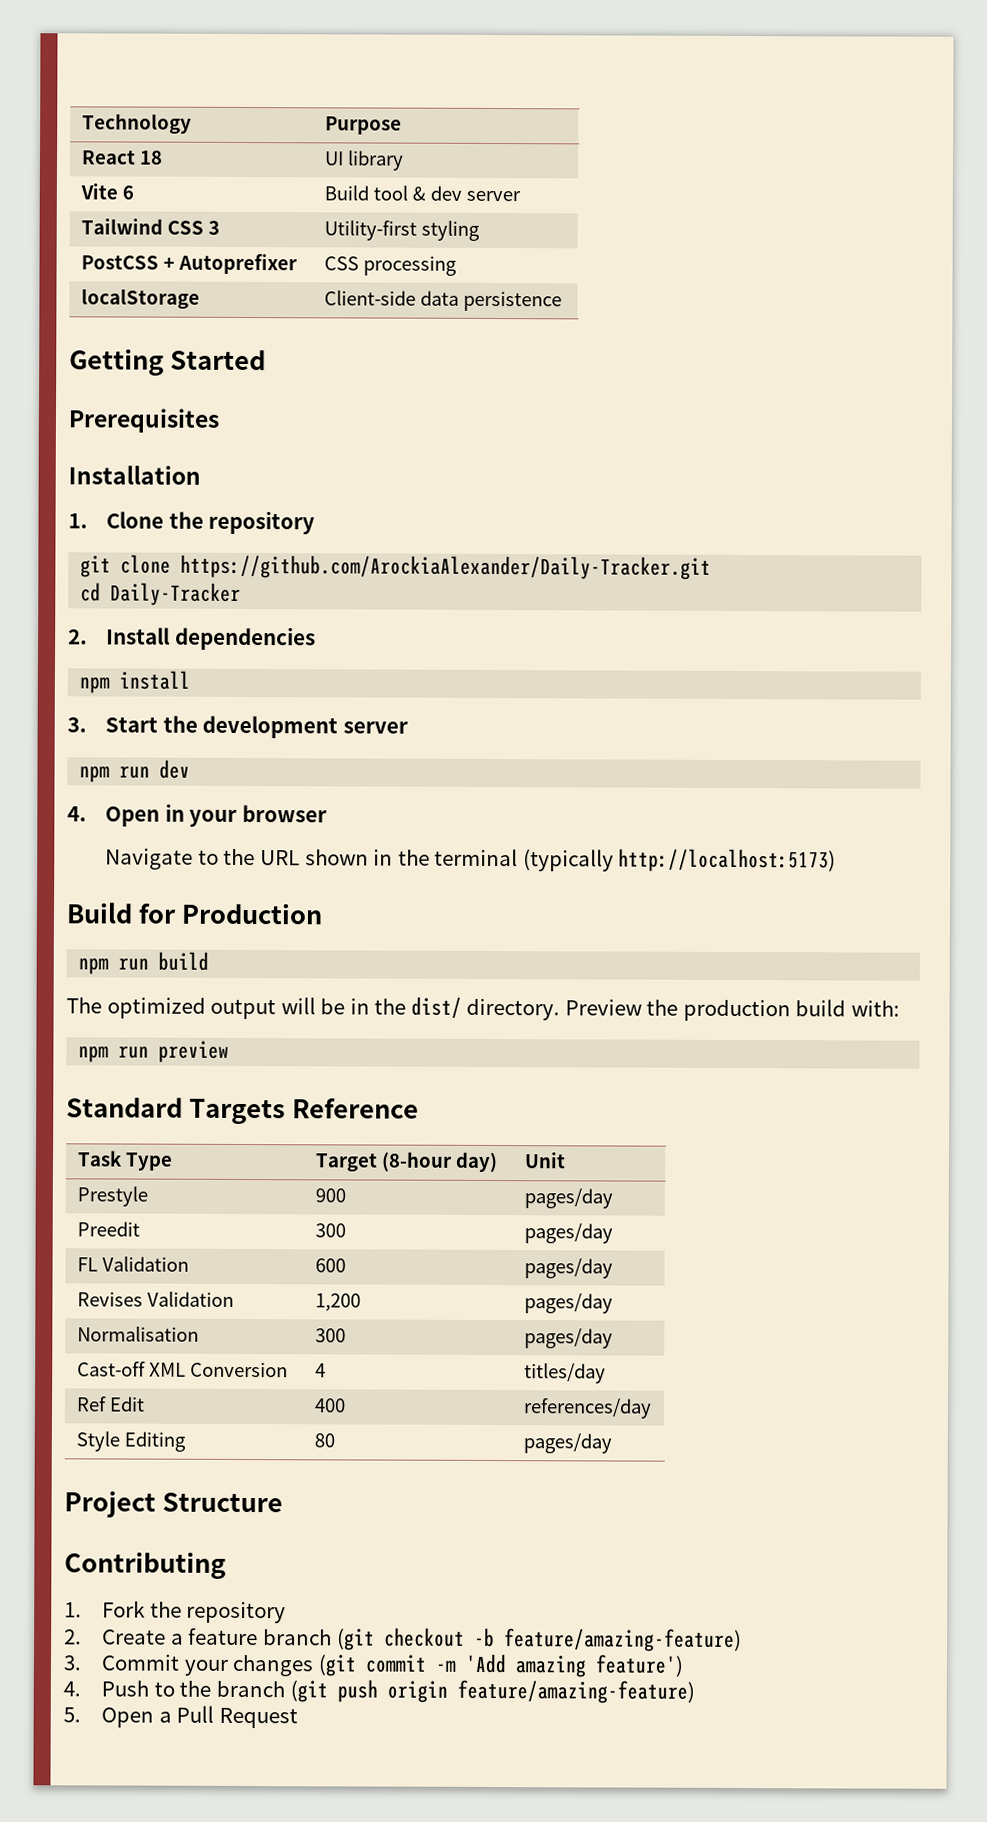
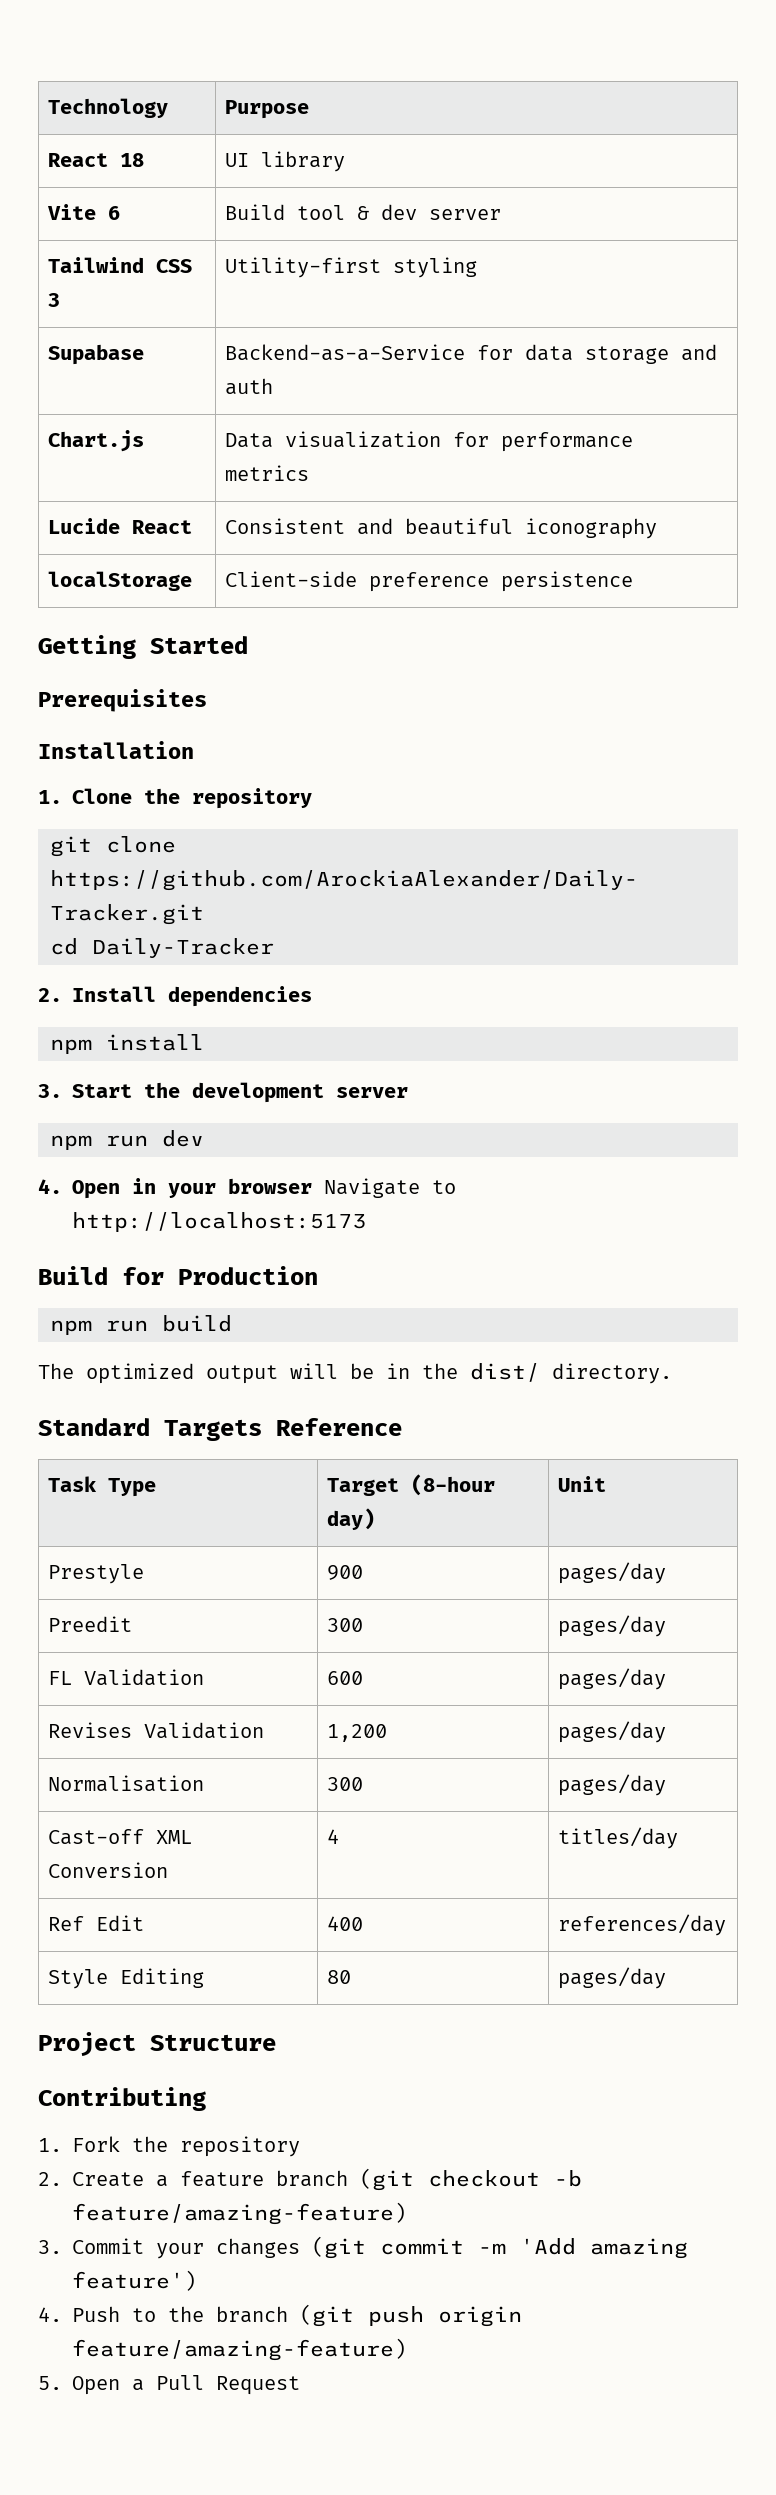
- PostCSS + Autoprefixer | CSS processing
+ Supabase | Backend-as-a-Service for data storage and auth
+ Chart.js | Data visualization for performance metrics
+ Lucide React | Consistent and beautiful iconography
- localStorage | Client-side data persistence
+ localStorage | Client-side preference persistence
- 4. Open in your browser
- Navigate to the URL shown in the terminal (typically http://localhost:5173)
+ 4. Open in your browser Navigate to http://localhost:5173
- Preview the production build with:
- npm run preview

